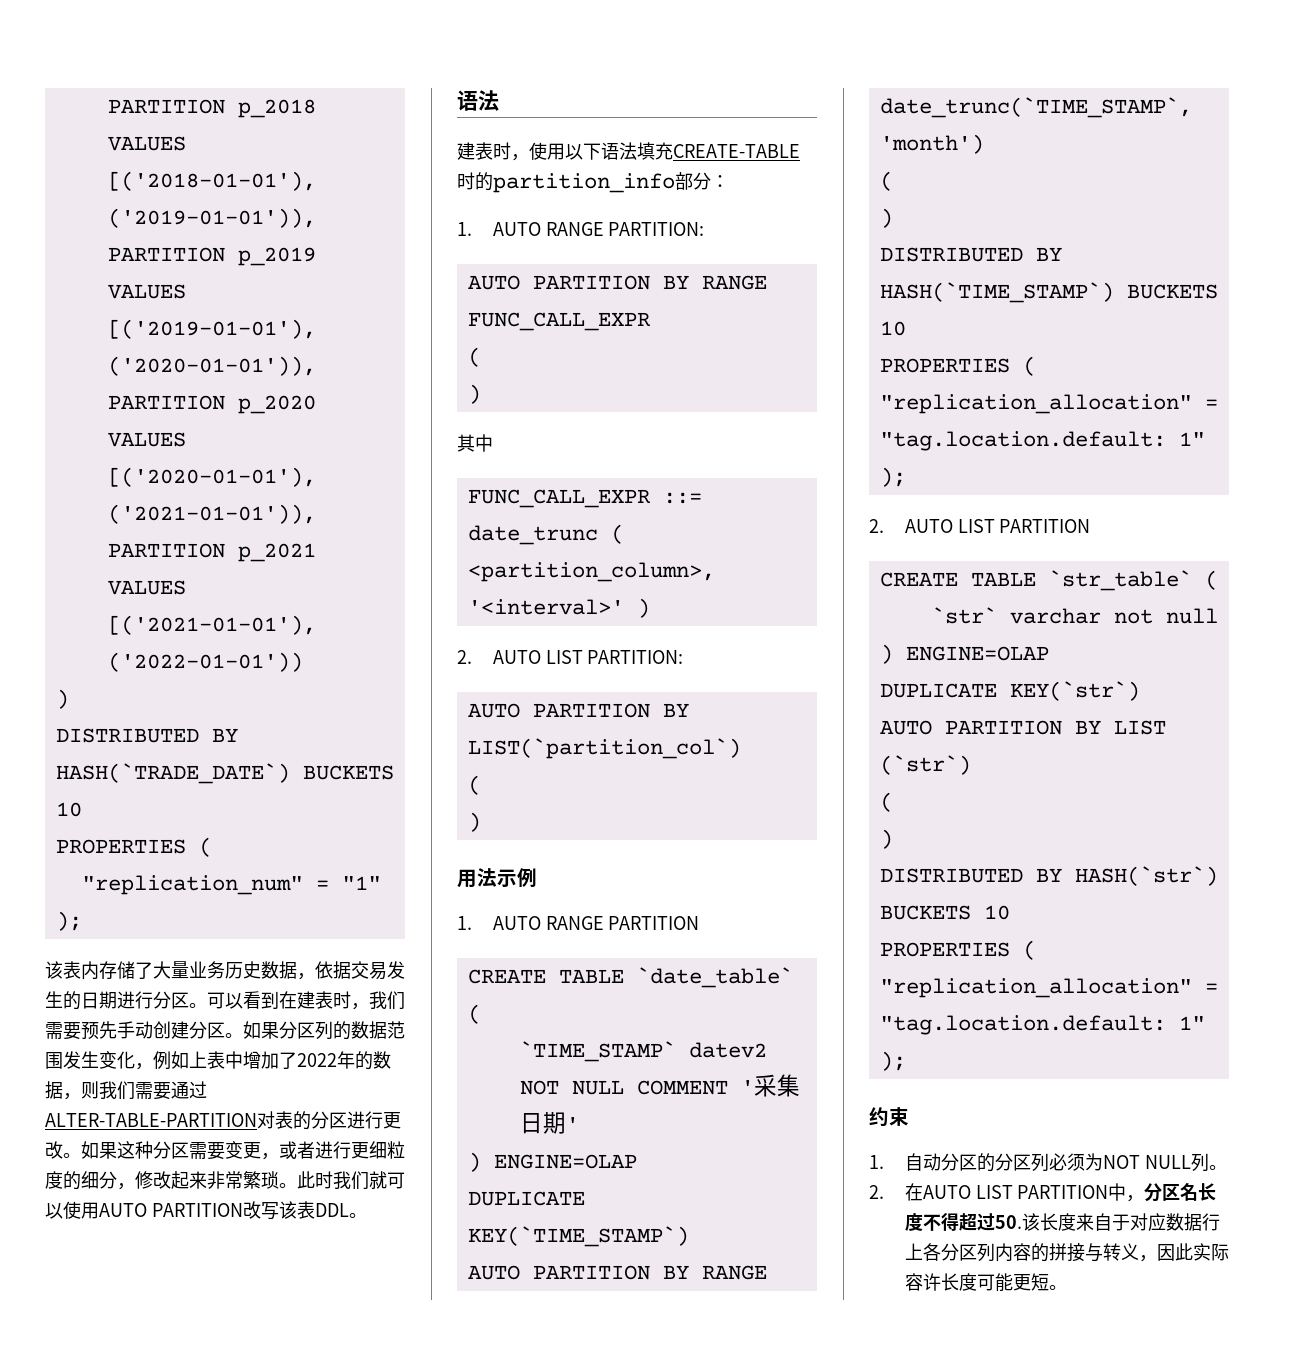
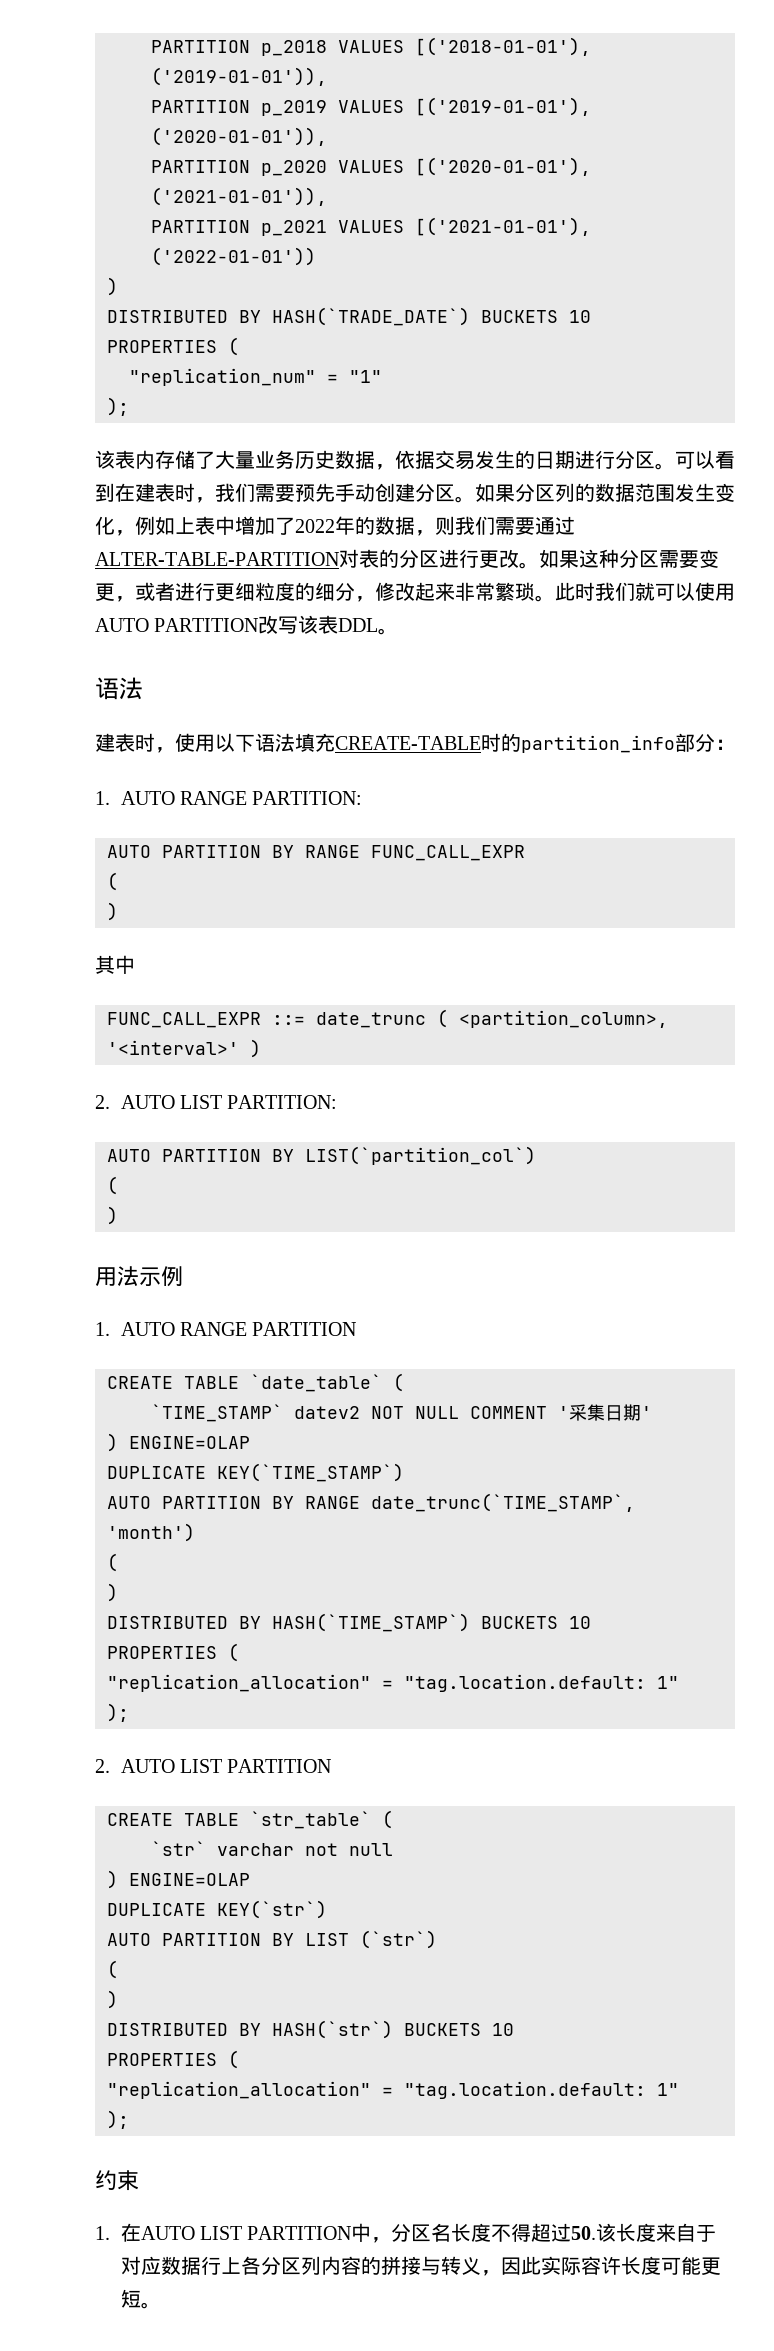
- 1.自动分区的分区列必须为NOT NULL列。
- 2.在AUTO LIST PARTITION中，分区名长度不得超过50.该长度来自于对应数据行上各分区列内容的拼接与转义，因此实际容许长度可能更短。
+ 1.在AUTO LIST PARTITION中，分区名长度不得超过50.该长度来自于对应数据行上各分区列内容的拼接与转义，因此实际容许长度可能更短。

